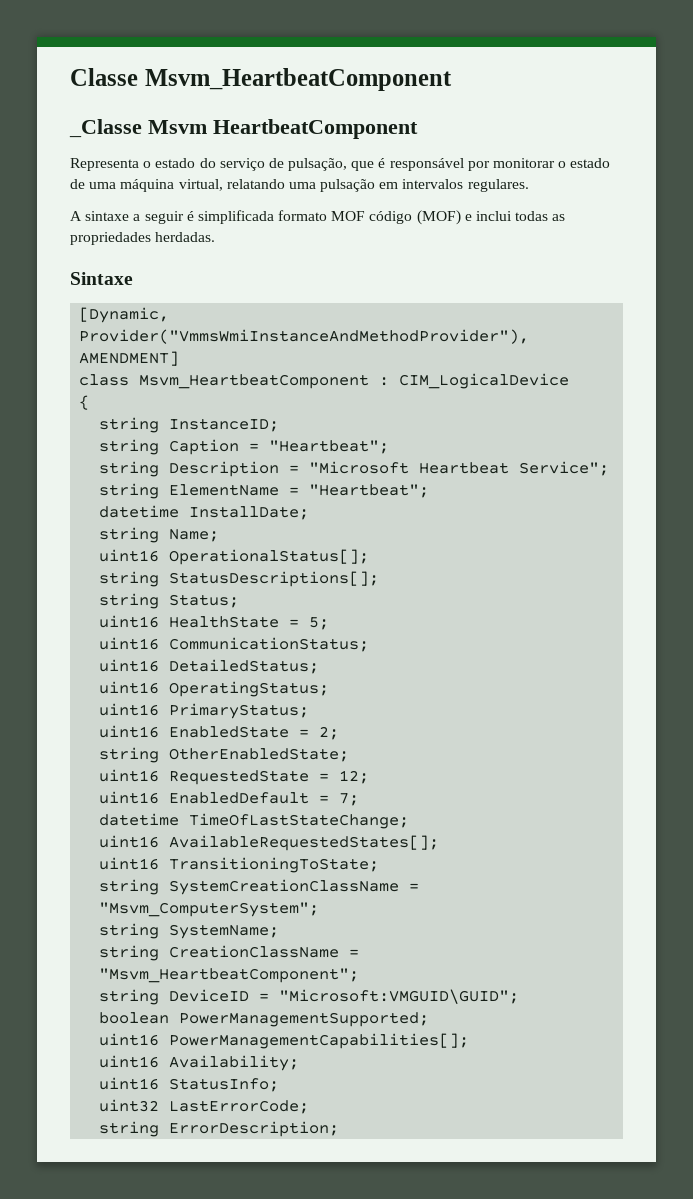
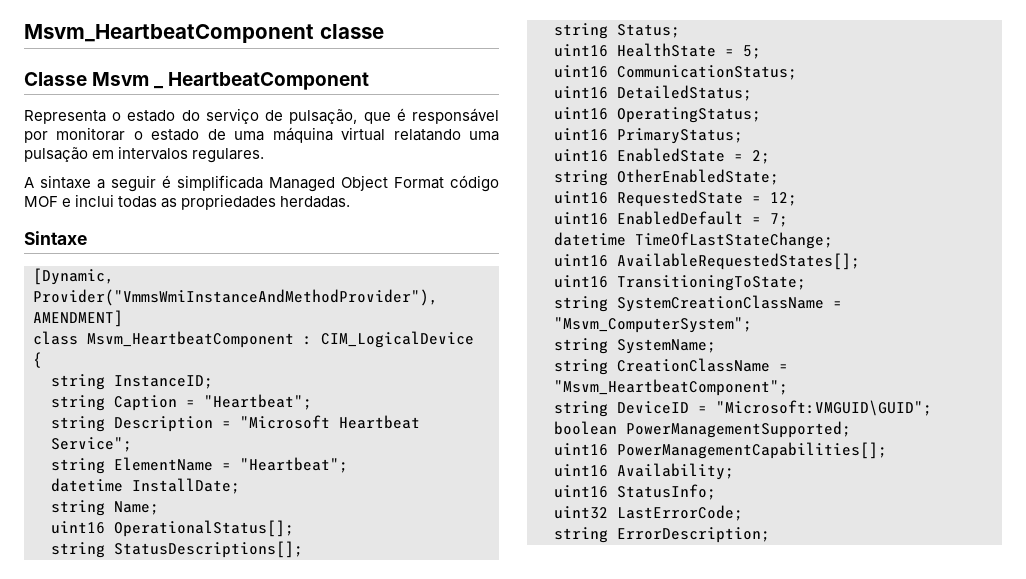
- Classe Msvm_HeartbeatComponent
- _Classe Msvm HeartbeatComponent
+ Msvm_HeartbeatComponent classe
+ Classe Msvm _ HeartbeatComponent
- Representa o estado do serviço de pulsação, que é responsável por monitorar o estado de uma máquina virtual, relatando uma pulsação em intervalos regulares.
+ Representa o estado do serviço de pulsação, que é responsável por monitorar o estado de uma máquina virtual relatando uma pulsação em intervalos regulares.
- A sintaxe a seguir é simplificada formato MOF código (MOF) e inclui todas as propriedades herdadas.
+ A sintaxe a seguir é simplificada Managed Object Format código MOF e inclui todas as propriedades herdadas.

